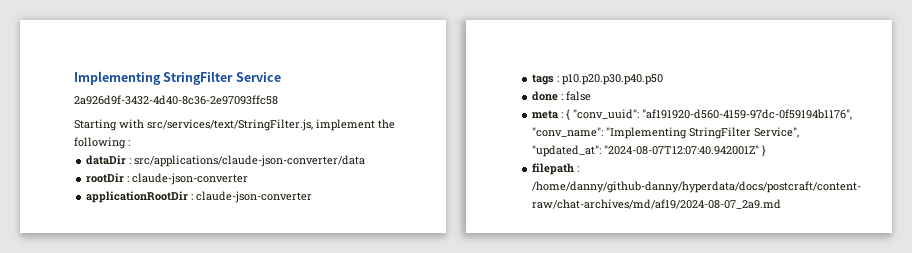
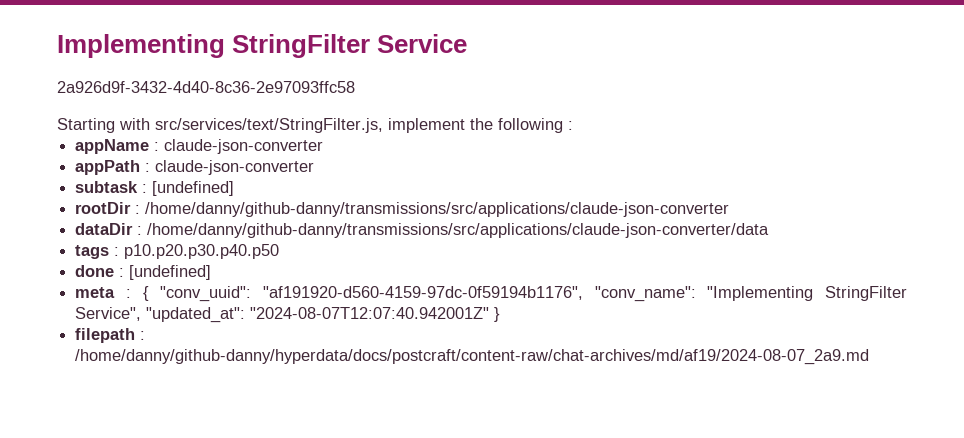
- dataDir : src/applications/claude-json-converter/data
- rootDir : claude-json-converter
- applicationRootDir : claude-json-converter
+ appName : claude-json-converter
+ appPath : claude-json-converter
+ subtask : [undefined]
+ rootDir : /home/danny/github-danny/transmissions/src/applications/claude-json-converter
+ dataDir : /home/danny/github-danny/transmissions/src/applications/claude-json-converter/data
- done : false
+ done : [undefined]

